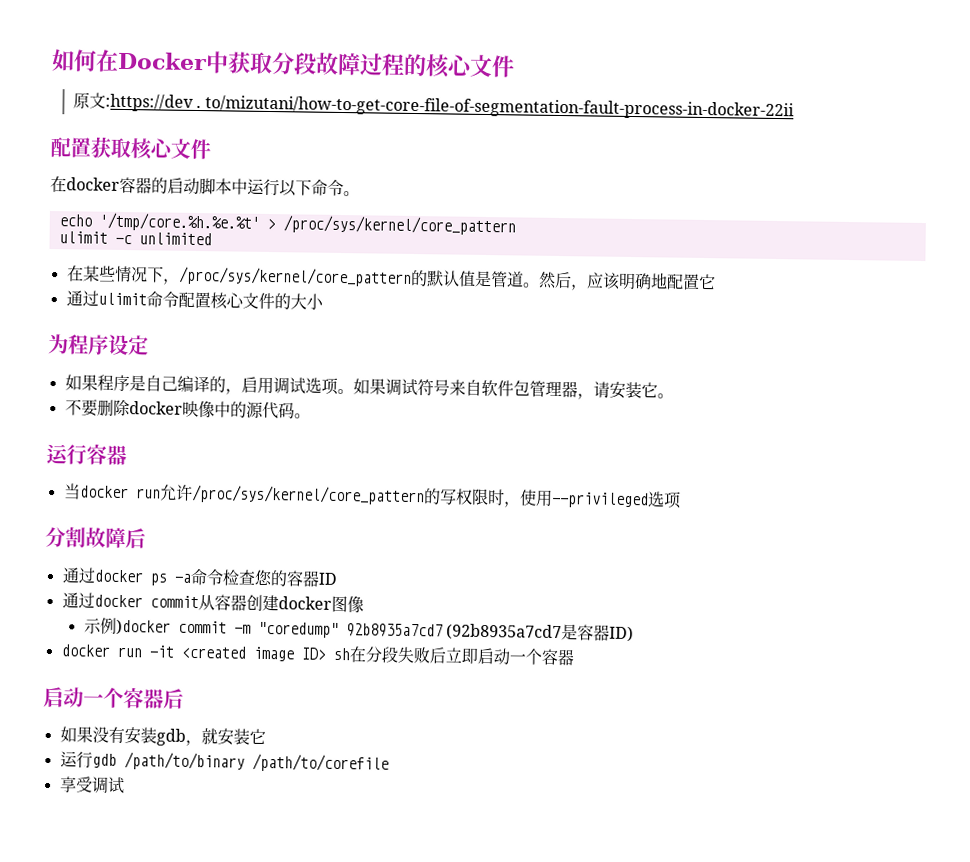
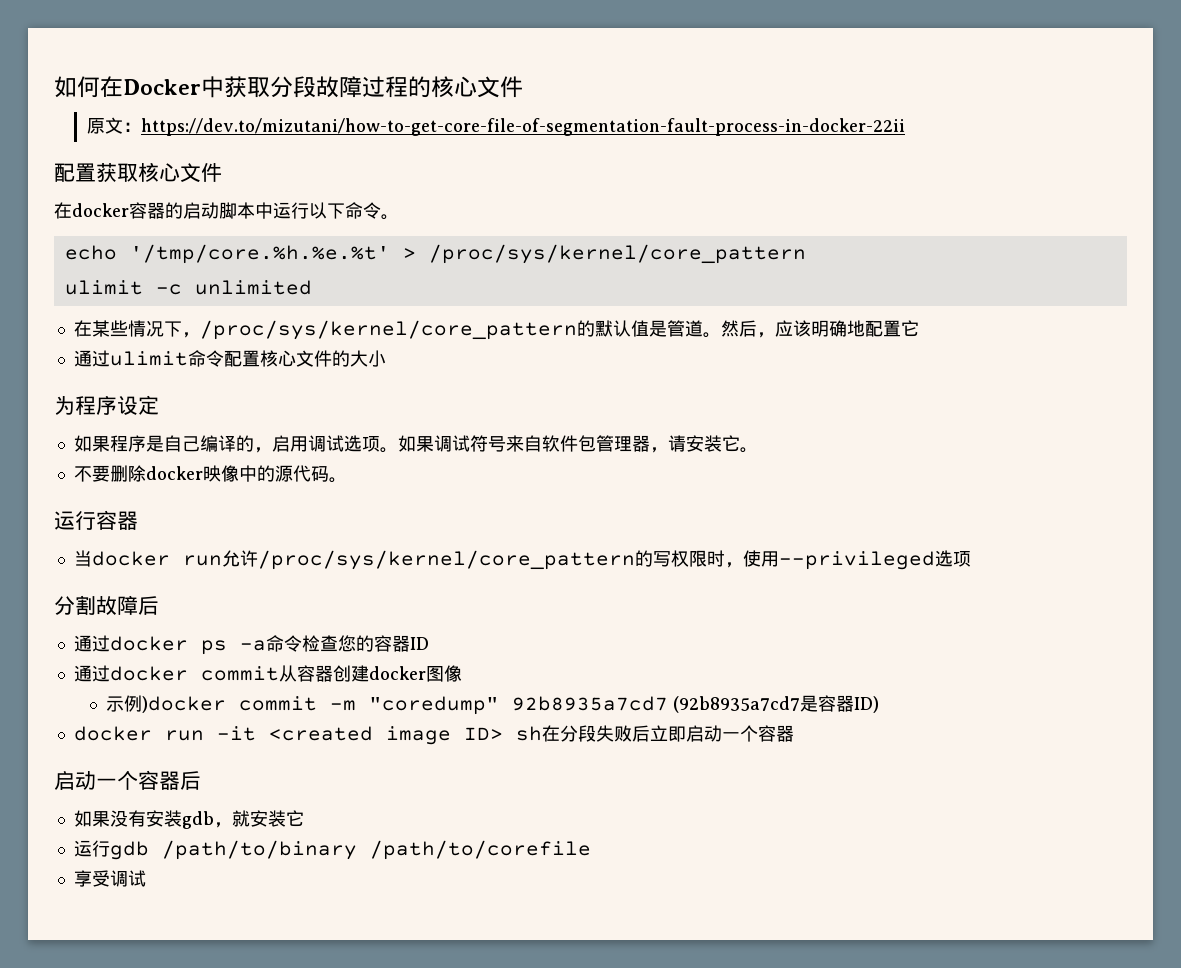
- 原文:https://dev . to/mizutani/how-to-get-core-file-of-segmentation-fault-process-in-docker-22ii
+ 原文：https://dev.to/mizutani/how-to-get-core-file-of-segmentation-fault-process-in-docker-22ii

